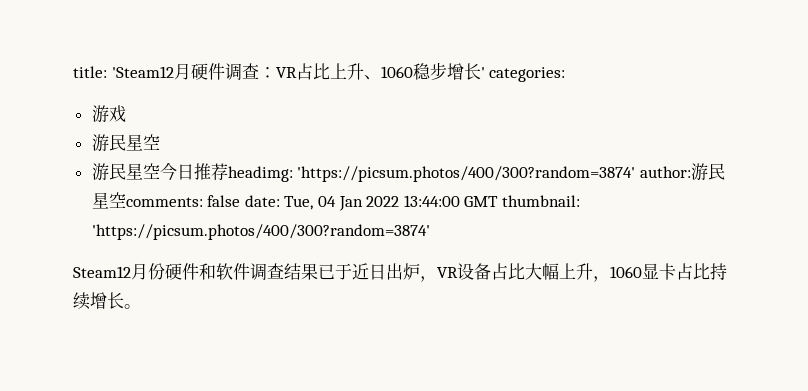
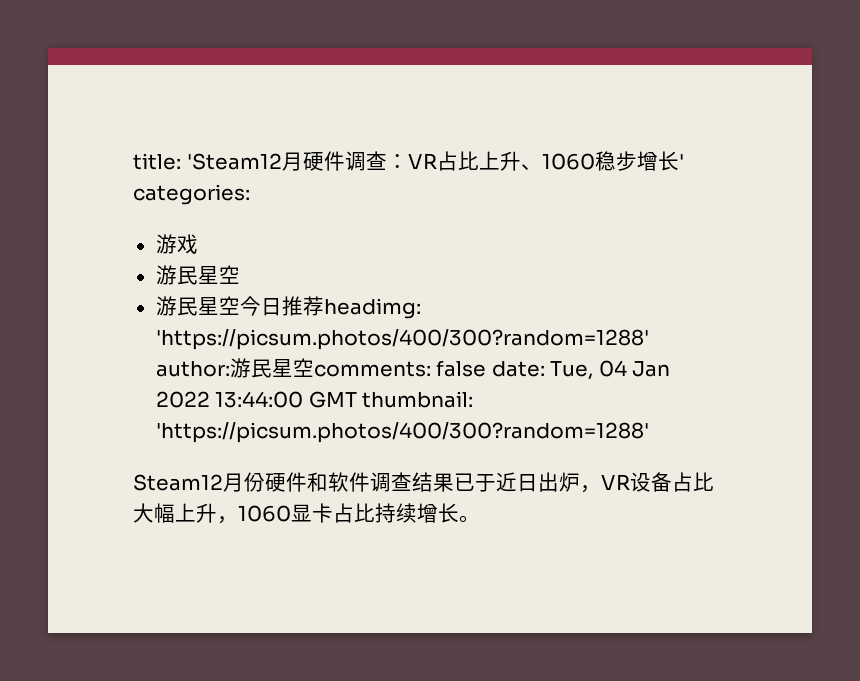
- 游民星空今日推荐headimg: 'https://picsum.photos/400/300?random=3874' author:游民星空comments: false date: Tue, 04 Jan 2022 13:44:00 GMT thumbnail: 'https://picsum.photos/400/300?random=3874'
+ 游民星空今日推荐headimg: 'https://picsum.photos/400/300?random=1288' author:游民星空comments: false date: Tue, 04 Jan 2022 13:44:00 GMT thumbnail: 'https://picsum.photos/400/300?random=1288'

